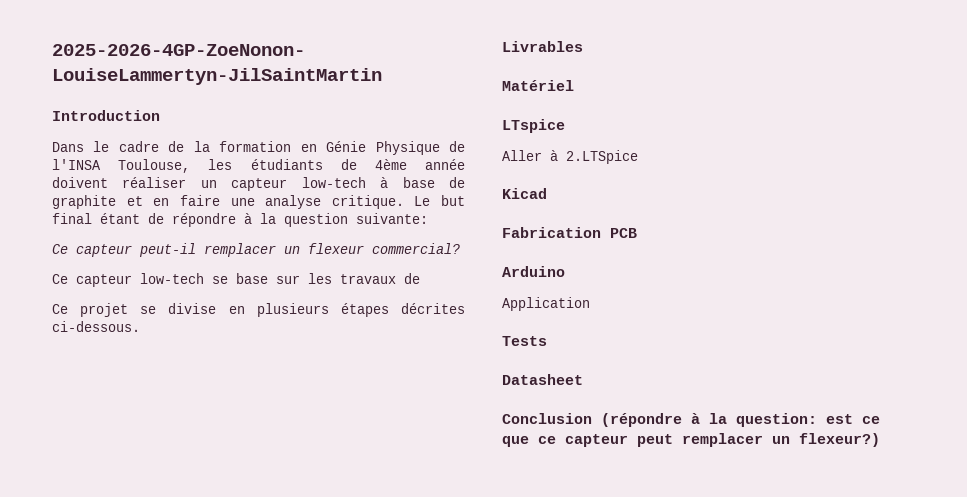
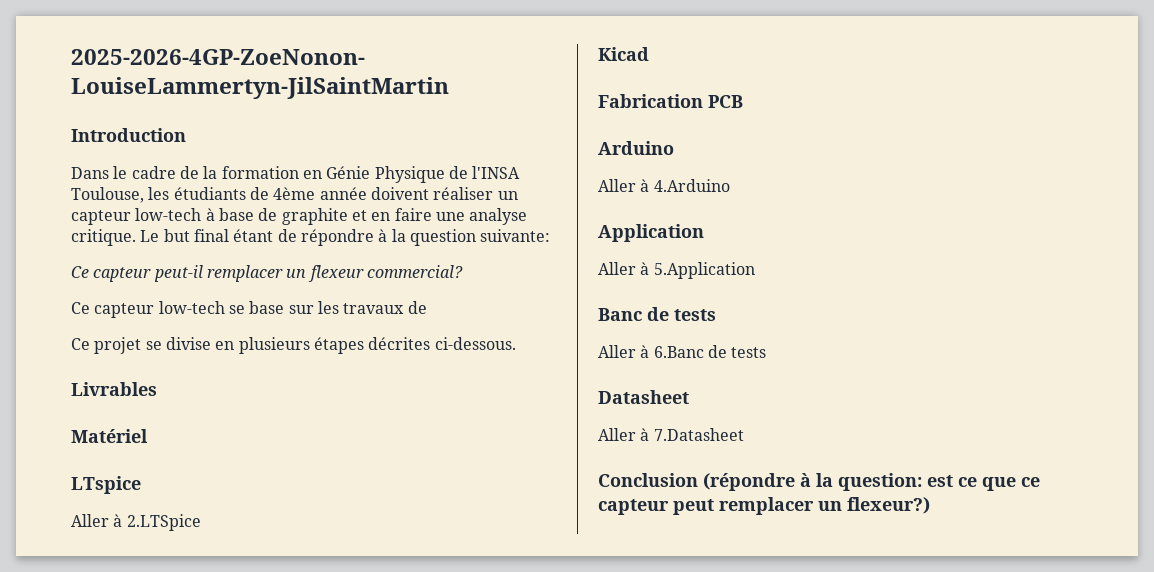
+ Aller à 4.Arduino
  Application
- Tests
+ Aller à 5.Application
+ Banc de tests
+ Aller à 6.Banc de tests
  Datasheet
+ Aller à 7.Datasheet

